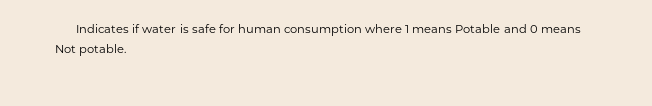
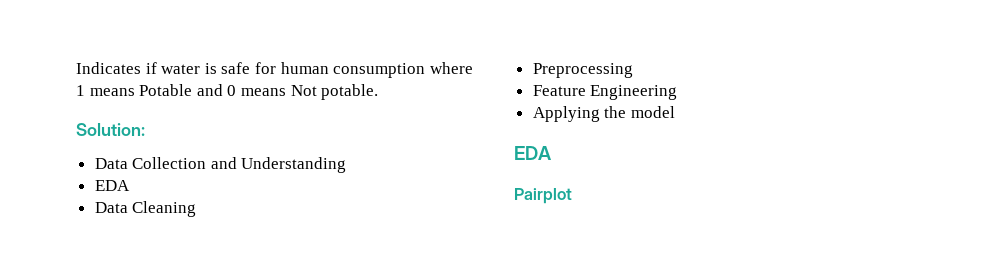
+ Solution:
+ Data Collection and Understanding
+ EDA
+ Data Cleaning
+ Preprocessing
+ Feature Engineering
+ Applying the model
+ EDA
+ Pairplot

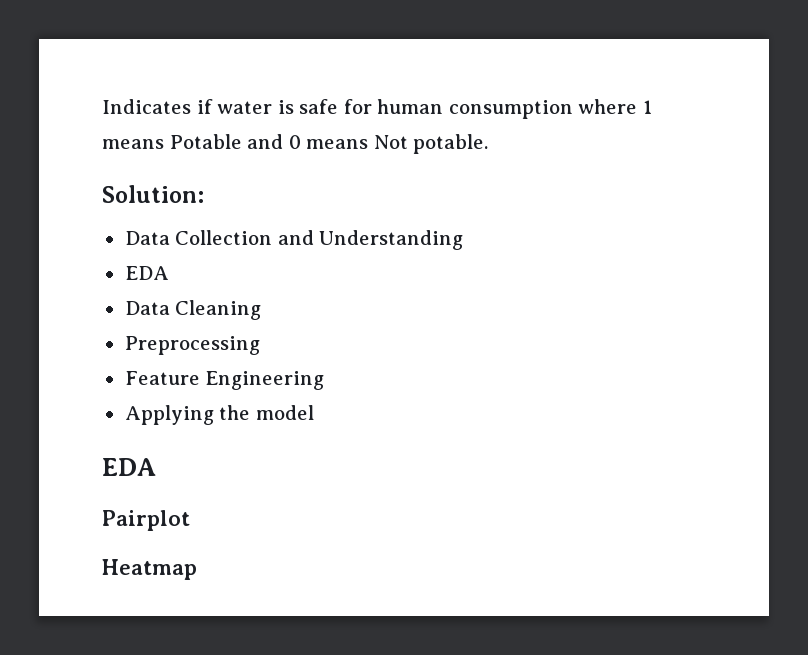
+ Heatmap

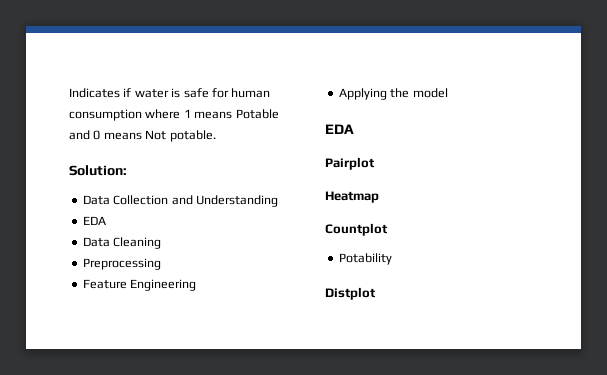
+ Countplot
+ Potability
+ Distplot

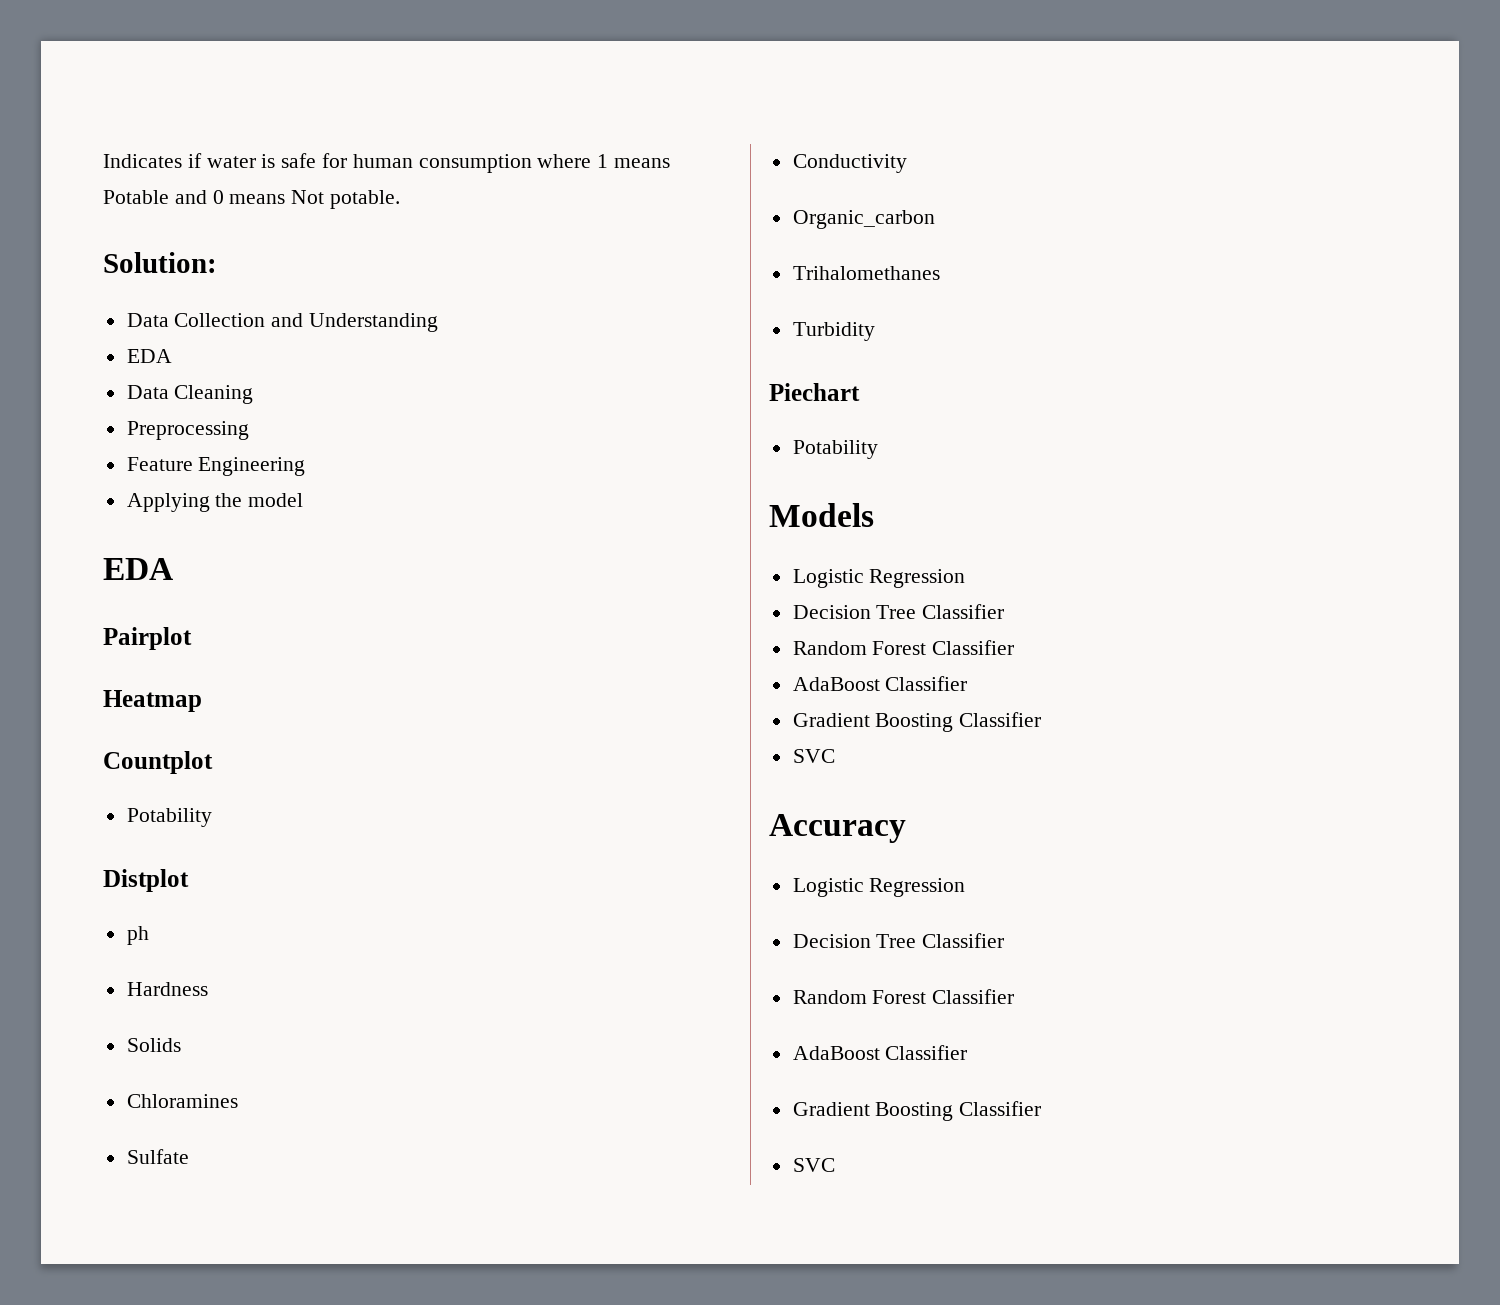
+ ph
+ Hardness
+ Solids
+ Chloramines
+ Sulfate
+ Conductivity
+ Organic_carbon
+ Trihalomethanes
+ Turbidity
+ Piechart
+ Potability
+ Models
+ Logistic Regression
+ Decision Tree Classifier
+ Random Forest Classifier
+ AdaBoost Classifier
+ Gradient Boosting Classifier
+ SVC
+ Accuracy
+ Logistic Regression
+ Decision Tree Classifier
+ Random Forest Classifier
+ AdaBoost Classifier
+ Gradient Boosting Classifier
+ SVC

